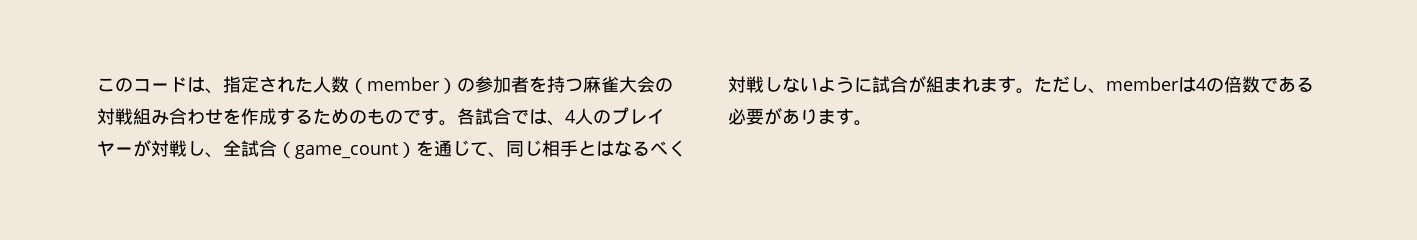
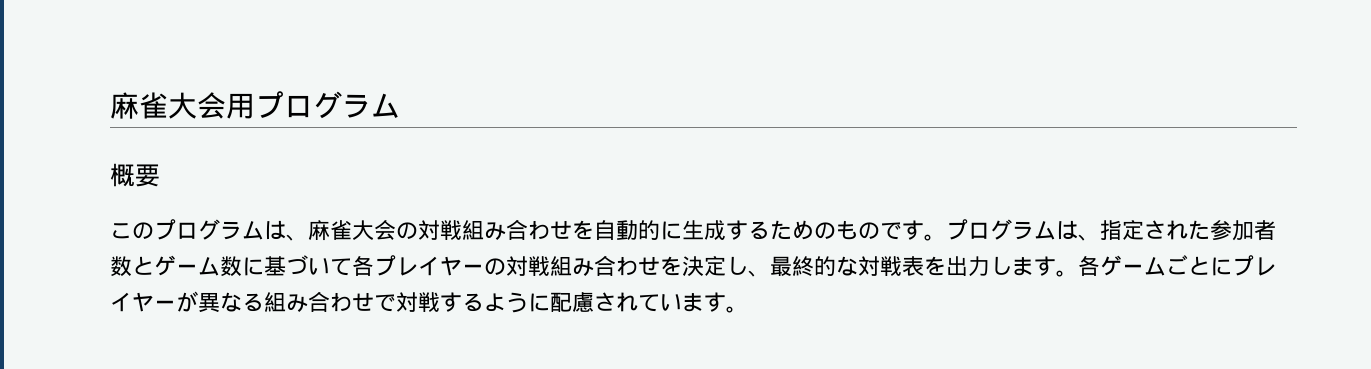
- このコードは、指定された人数（member）の参加者を持つ麻雀大会の対戦組み合わせを作成するためのものです。
+ 麻雀大会用プログラム
+ 概要
+ このプログラムは、麻雀大会の対戦組み合わせを自動的に生成するためのものです。
- 各試合では、4人のプレイヤーが対戦し、全試合（game_count）を通じて、同じ相手とはなるべく対戦しないように試合が組まれます。ただし、memberは4の倍数である必要があります。
+ プログラムは、指定された参加者数とゲーム数に基づいて各プレイヤーの対戦組み合わせを決定し、最終的な対戦表を出力します。各ゲームごとにプレイヤーが異なる組み合わせで対戦するように配慮されています。

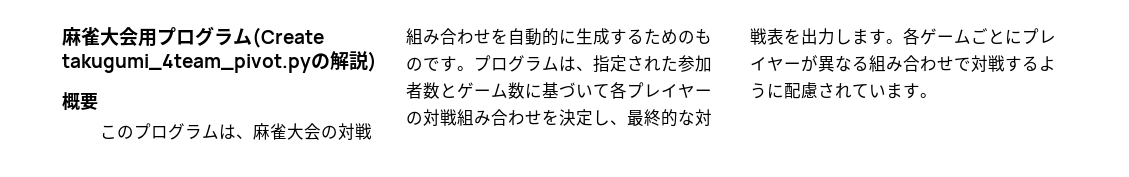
- 麻雀大会用プログラム
+ 麻雀大会用プログラム(Create takugumi_4team_pivot.pyの解説)

